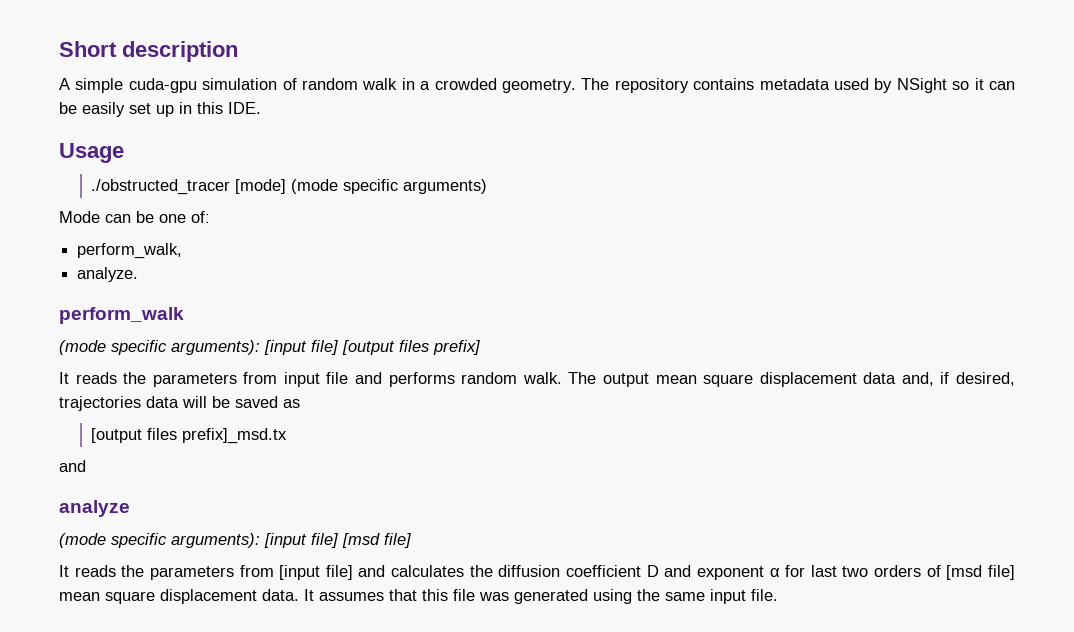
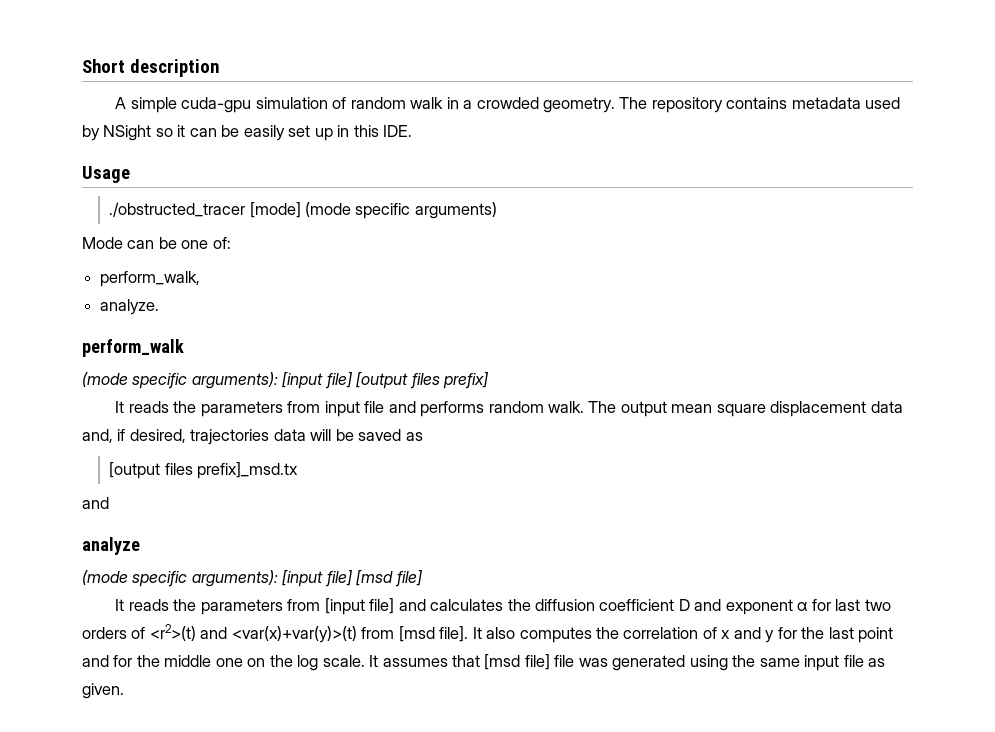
- It reads the parameters from [input file] and calculates the diffusion coefficient D and exponent α for last two orders of [msd file] mean square displacement data.
+ It reads the parameters from [input file] and calculates the diffusion coefficient D and exponent α for last two orders of <r2>(t) and <var(x)+var(y)>(t) from [msd file]. It also computes the correlation of x and y for the last point and for the middle one on the log scale.
- It assumes that this file was generated using the same input file.
+ It assumes that [msd file] file was generated using the same input file as given.

